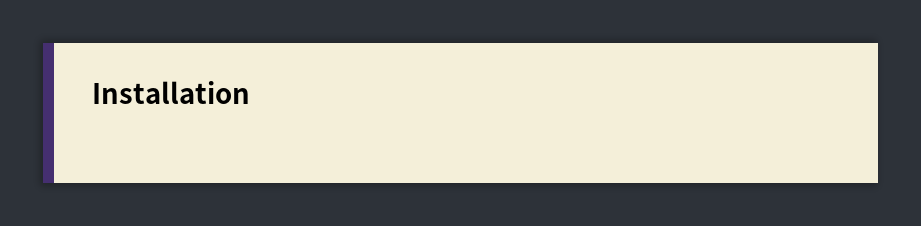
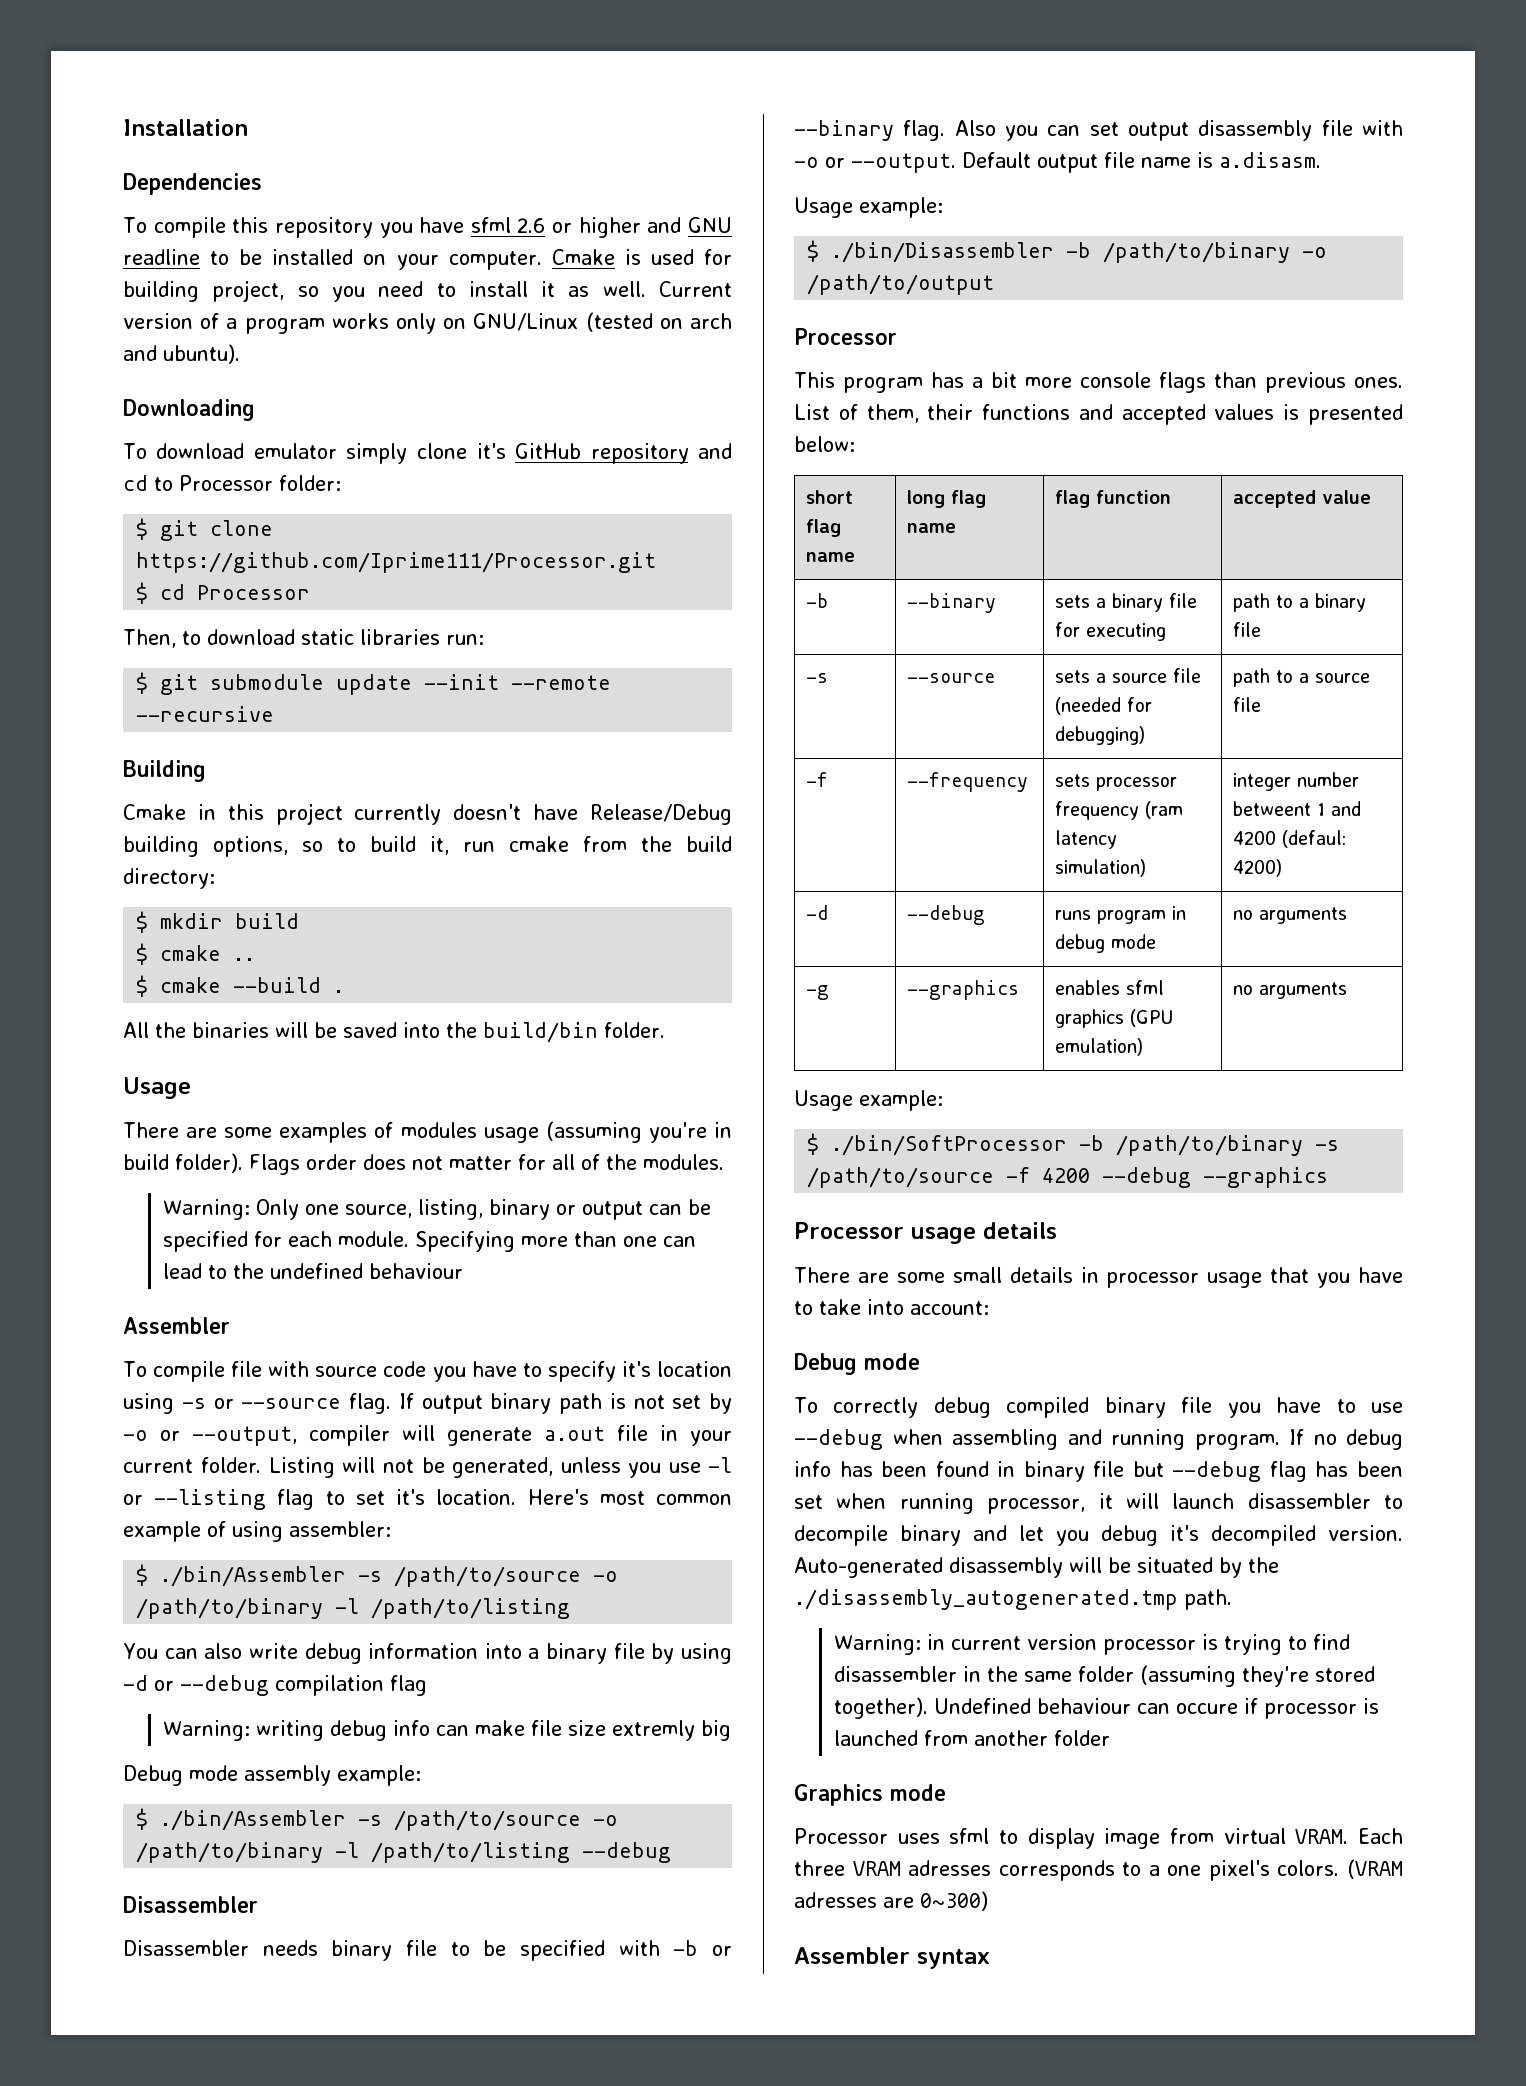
+ Dependencies
+ To compile this repository you have sfml 2.6 or higher and GNU readline to be installed on your computer. Cmake is used for building project, so you need to install it as well. Current version of a program works only on GNU/Linux (tested on arch and ubuntu).
+ Downloading
+ To download emulator simply clone it's GitHub repository and cd to Processor folder:
+ $ git clone https://github.com/Iprime111/Processor.git
+ $ cd Processor
+ Then, to download static libraries run:
+ $ git submodule update --init --remote --recursive
+ Building
+ Cmake in this project currently doesn't have Release/Debug building options, so to build it, run cmake from the build directory:
+ $ mkdir build
+ $ cmake ..
+ $ cmake --build .
+ All the binaries will be saved into the build/bin folder.
+ Usage
+ There are some examples of modules usage (assuming you're in build folder). Flags order does not matter for all of the modules.
+ Warning: Only one source, listing, binary or output can be specified for each module. Specifying more than one can lead to the undefined behaviour
+ Assembler
+ To compile file with source code you have to specify it's location using -s or --source flag. If output binary path is not set by -o or --output, compiler will generate a.out file in your current folder. Listing will not be generated, unless you use -l or --listing flag to set it's location. Here's most common example of using assembler:
+ $ ./bin/Assembler -s /path/to/source -o /path/to/binary -l /path/to/listing
+ You can also write debug information into a binary file by using -d or --debug compilation flag
+ Warning: writing debug info can make file size extremly big
+ Debug mode assembly example:
+ $ ./bin/Assembler -s /path/to/source -o /path/to/binary -l /path/to/listing --debug
+ Disassembler
+ Disassembler needs binary file to be specified with -b or --binary flag. Also you can set output disassembly file with -o or --output. Default output file name is a.disasm.
+ Usage example:
+ $ ./bin/Disassembler -b /path/to/binary -o /path/to/output
+ Processor
+ This program has a bit more console flags than previous ones. List of them, their functions and accepted values is presented below:
+ short flag name | long flag name | flag function | accepted value
+ -b | --binary | sets a binary file for executing | path to a binary file
+ -s | --source | sets a source file (needed for debugging) | path to a source file
+ -f | --frequency | sets processor frequency (ram latency simulation) | integer number betweent 1 and 4200 (defaul: 4200)
+ -d | --debug | runs program in debug mode | no arguments
+ -g | --graphics | enables sfml graphics (GPU emulation) | no arguments
+ Usage example:
+ $ ./bin/SoftProcessor -b /path/to/binary -s /path/to/source -f 4200 --debug --graphics
+ Processor usage details
+ There are some small details in processor usage that you have to take into account:
+ Debug mode
+ To correctly debug compiled binary file you have to use --debug when assembling and running program. If no debug info has been found in binary file but --debug flag has been set when running processor, it will launch disassembler to decompile binary and let you debug it's decompiled version. Auto-generated disassembly will be situated by the ./disassembly_autogenerated.tmp path.
+ Warning: in current version processor is trying to find disassembler in the same folder (assuming they're stored together). Undefined behaviour can occure if processor is launched from another folder
+ Graphics mode
+ Processor uses sfml to display image from virtual VRAM. Each three VRAM adresses corresponds to a one pixel's colors. (VRAM adresses are 0~300)
+ Assembler syntax

